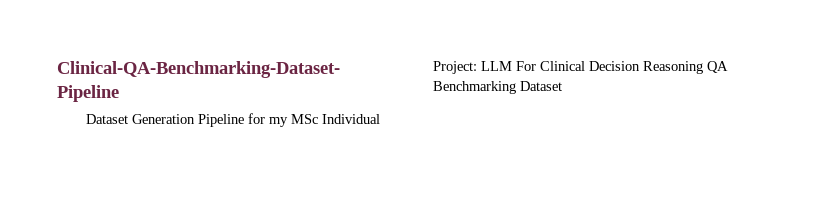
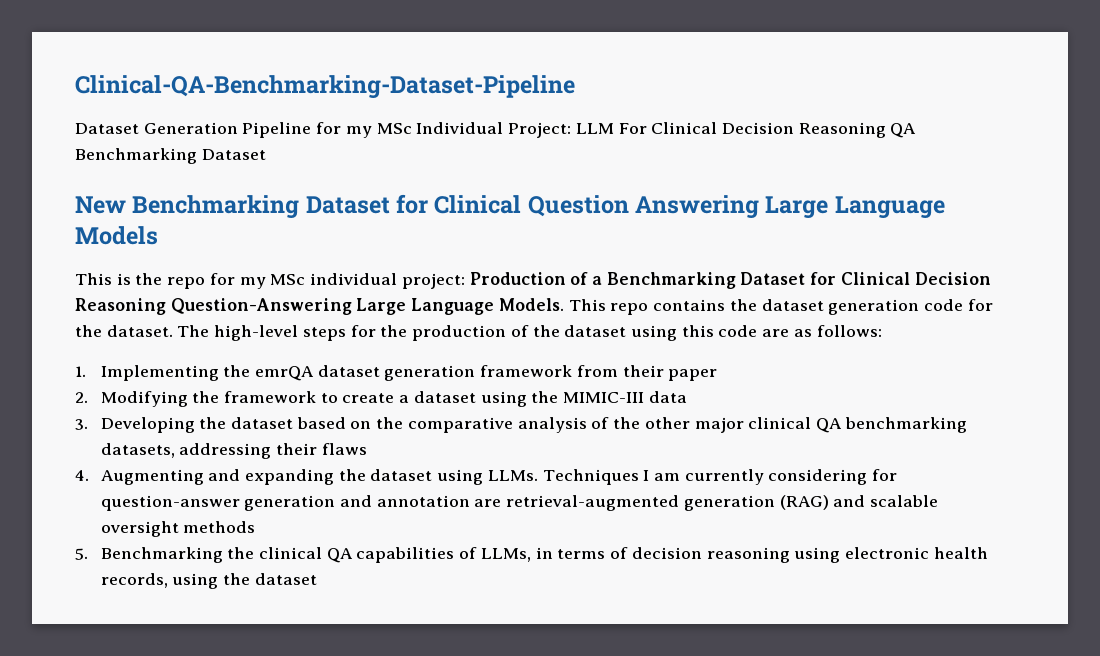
+ New Benchmarking Dataset for Clinical Question Answering Large Language Models
+ This is the repo for my MSc individual project: Production of a Benchmarking Dataset for Clinical Decision Reasoning Question-Answering Large Language Models. This repo contains the dataset generation code for the dataset. The high-level steps for the production of the dataset using this code are as follows:
+ 1. Implementing the emrQA dataset generation framework from their paper
+ 2. Modifying the framework to create a dataset using the MIMIC-III data
+ 3. Developing the dataset based on the comparative analysis of the other major clinical QA benchmarking datasets, addressing their flaws
+ 4. Augmenting and expanding the dataset using LLMs. Techniques I am currently considering for question-answer generation and annotation are retrieval-augmented generation (RAG) and scalable oversight methods
+ 5. Benchmarking the clinical QA capabilities of LLMs, in terms of decision reasoning using electronic health records, using the dataset

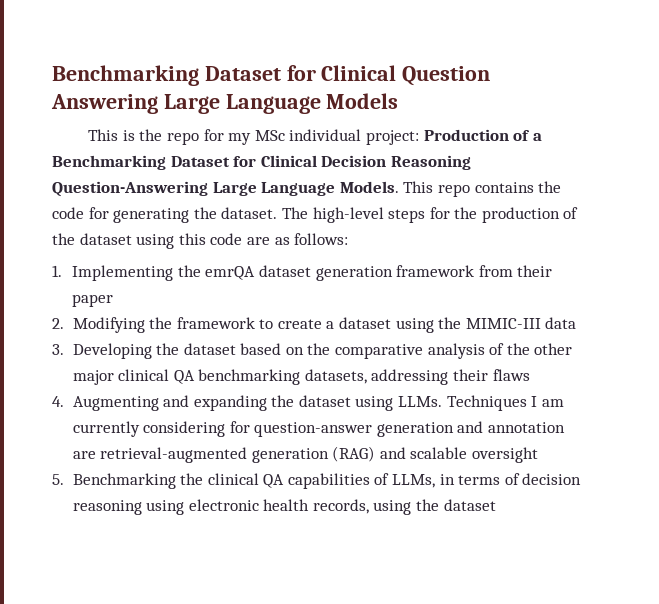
- Clinical-QA-Benchmarking-Dataset-Pipeline
- Dataset Generation Pipeline for my MSc Individual Project: LLM For Clinical Decision Reasoning QA Benchmarking Dataset
- New Benchmarking Dataset for Clinical Question Answering Large Language Models
+ Benchmarking Dataset for Clinical Question Answering Large Language Models
- This repo contains the dataset generation code for the dataset.
+ This repo contains the code for generating the dataset.
- Techniques I am currently considering for question-answer generation and annotation are retrieval-augmented generation (RAG) and scalable oversight methods
+ Techniques I am currently considering for question-answer generation and annotation are retrieval-augmented generation (RAG) and scalable oversight

